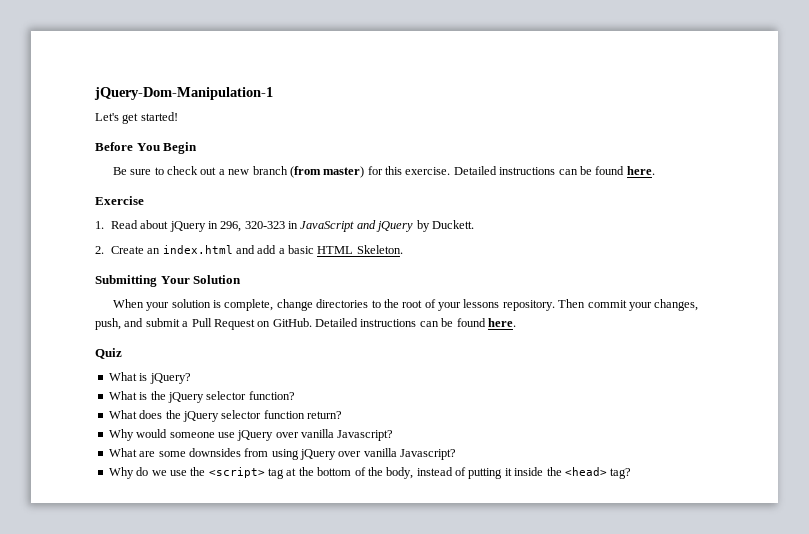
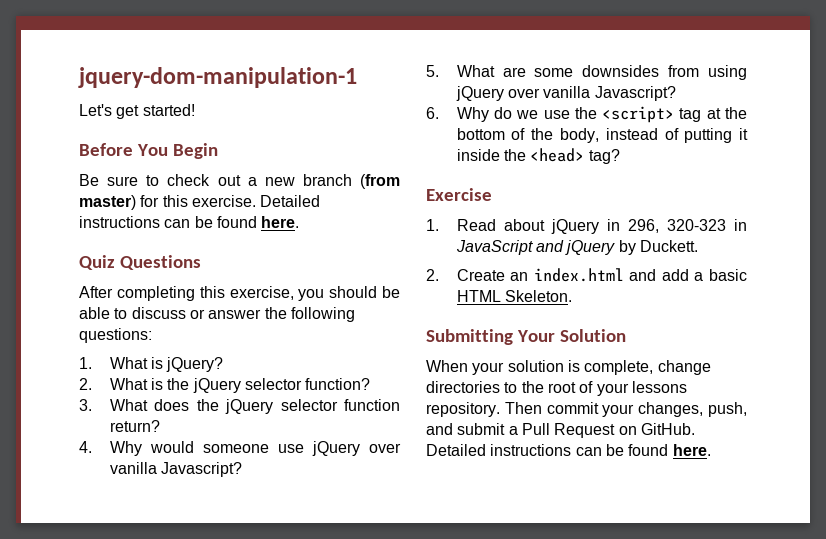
- jQuery-Dom-Manipulation-1
+ jquery-dom-manipulation-1
+ Quiz Questions
+ After completing this exercise, you should be able to discuss or answer the following questions:
+ 1. What is jQuery?
+ 2. What is the jQuery selector function?
+ 3. What does the jQuery selector function return?
+ 4. Why would someone use jQuery over vanilla Javascript?
+ 5. What are some downsides from using jQuery over vanilla Javascript?
+ 6. Why do we use the <script> tag at the bottom of the body, instead of putting it inside the <head> tag?
- Quiz
- What is jQuery?
- What is the jQuery selector function?
- What does the jQuery selector function return?
- Why would someone use jQuery over vanilla Javascript?
- What are some downsides from using jQuery over vanilla Javascript?
- Why do we use the <script> tag at the bottom of the body, instead of putting it inside the <head> tag?

